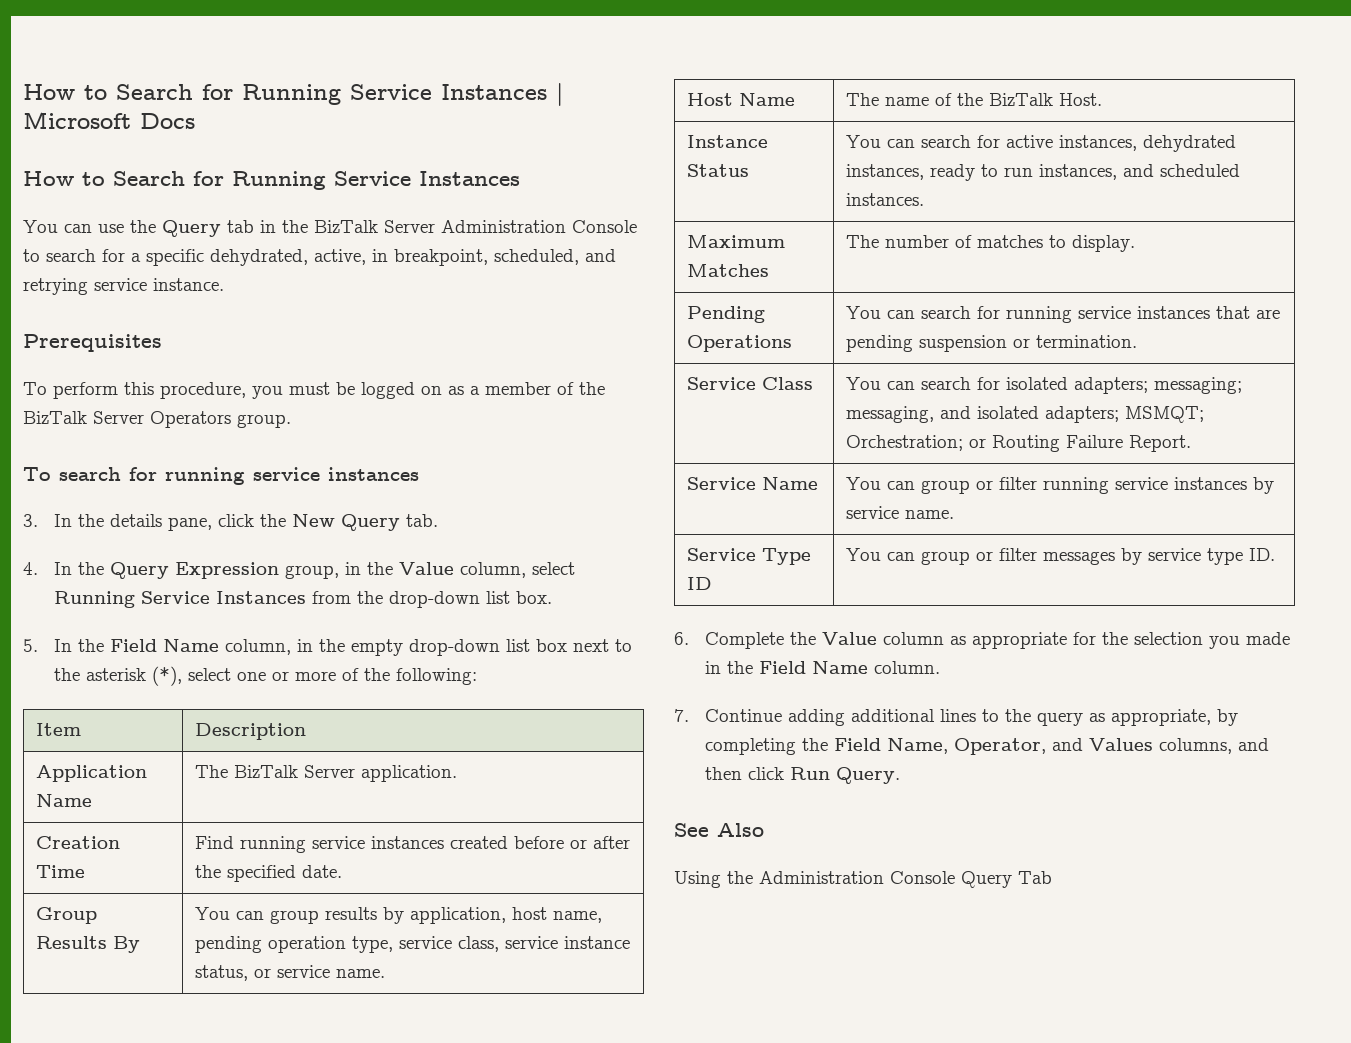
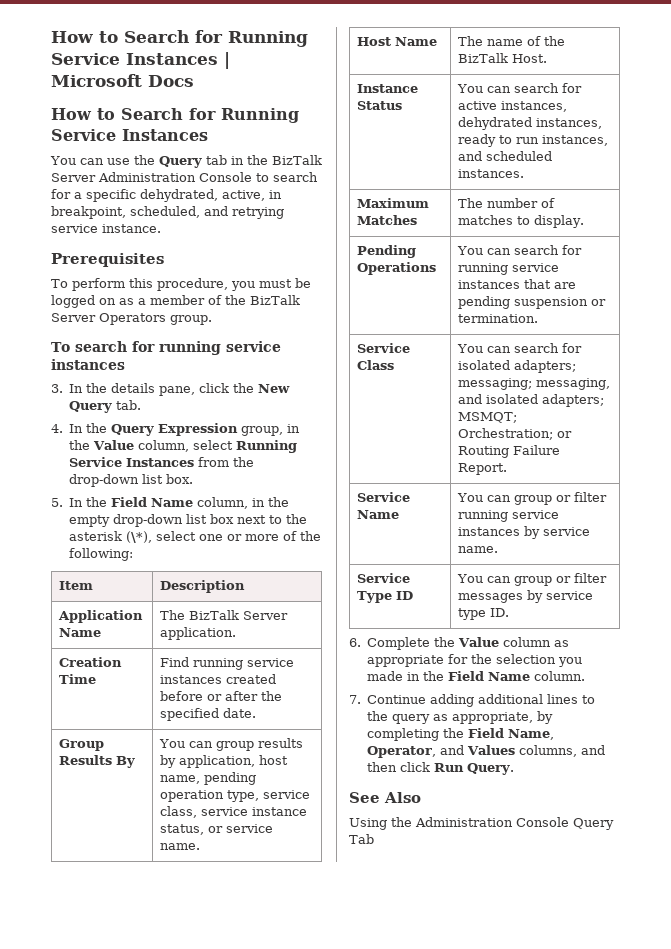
- 5. In the Field Name column, in the empty drop-down list box next to the asterisk (*), select one or more of the following:
+ 5. In the Field Name column, in the empty drop-down list box next to the asterisk (\*), select one or more of the following:

